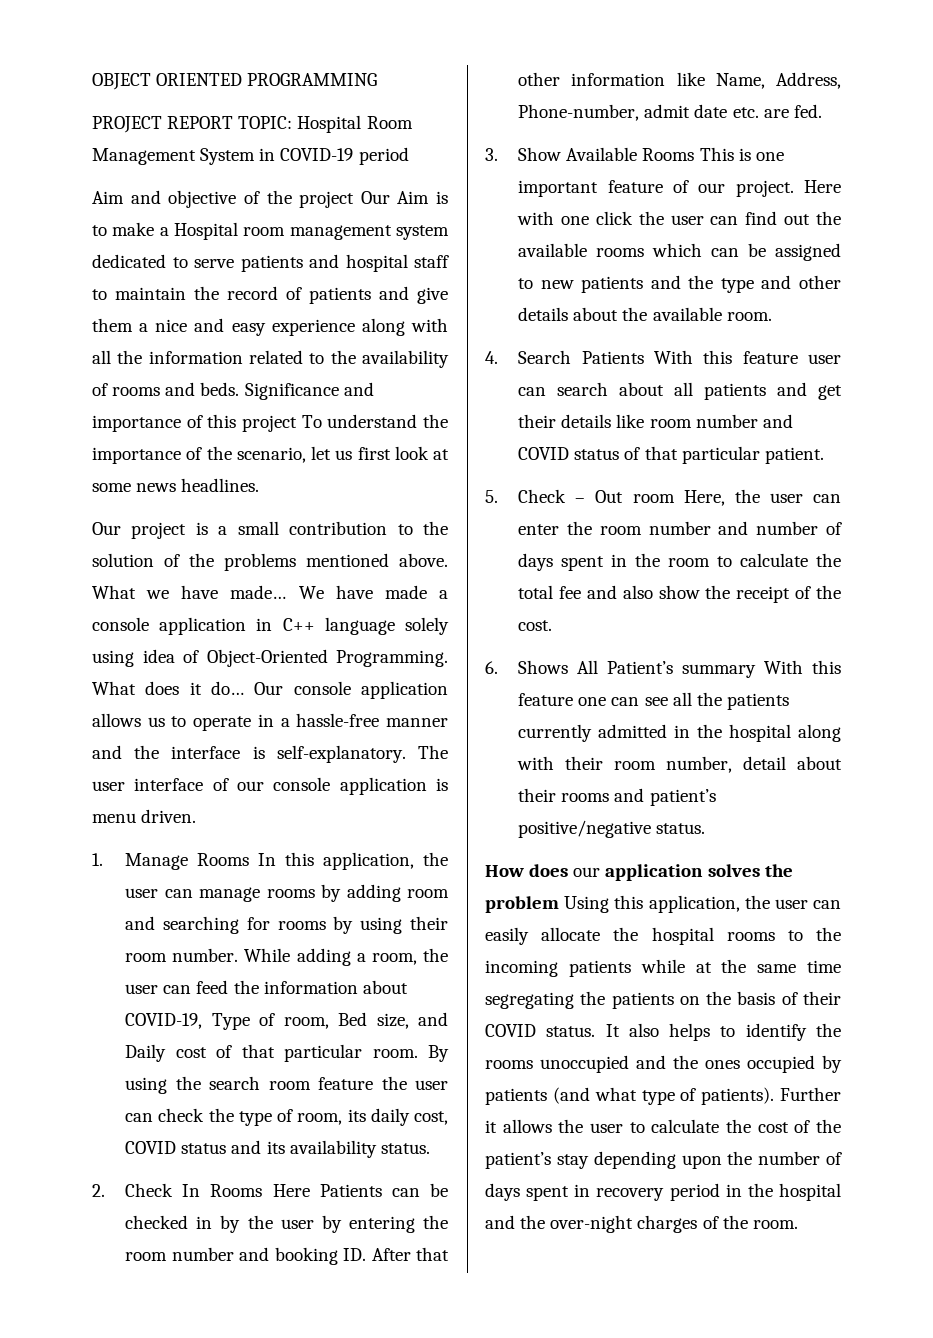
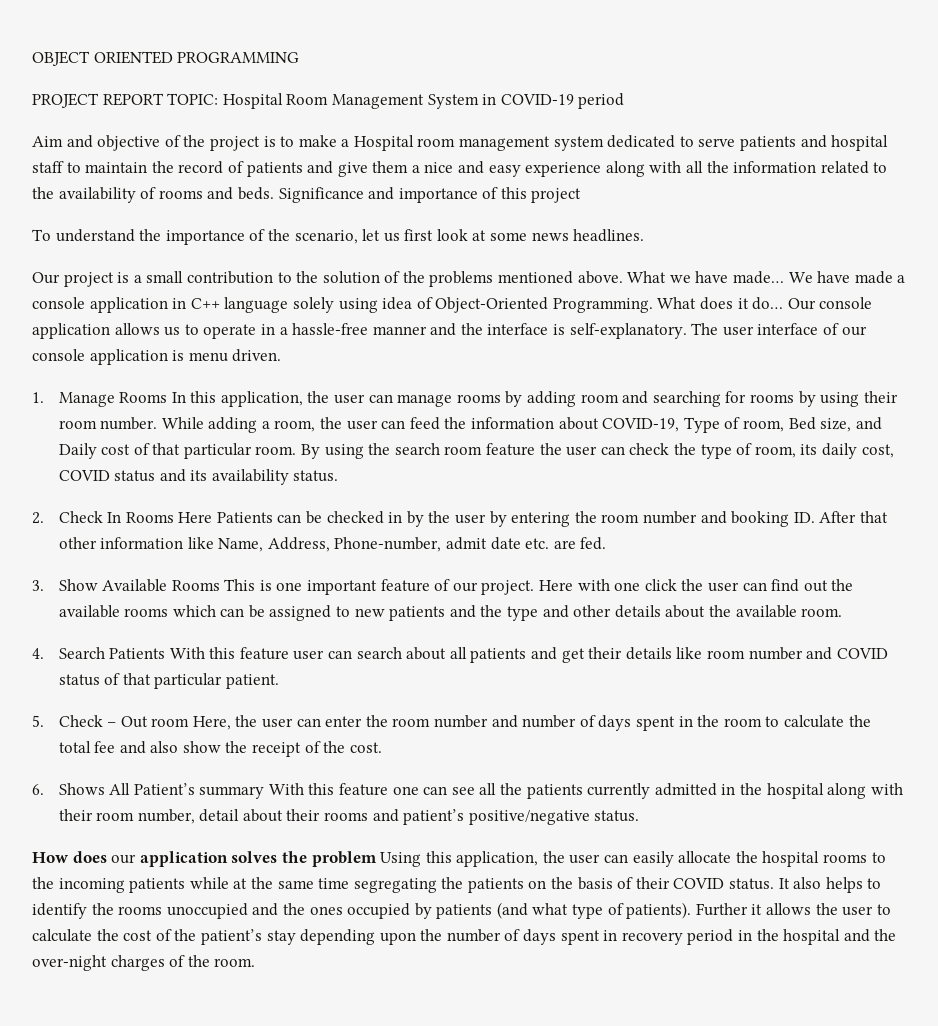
- Aim and objective of the project Our Aim is to make a Hospital room management system dedicated to serve patients and hospital staff to maintain the record of patients and give them a nice and easy experience along with all the information related to the availability of rooms and beds.
+ Aim and objective of the project is to make a Hospital room management system dedicated to serve patients and hospital staff to maintain the record of patients and give them a nice and easy experience along with all the information related to the availability of rooms and beds.
- Significance and importance of this project To understand the importance of the scenario, let us first look at some news headlines.
+ Significance and importance of this project
+ To understand the importance of the scenario, let us first look at some news headlines.

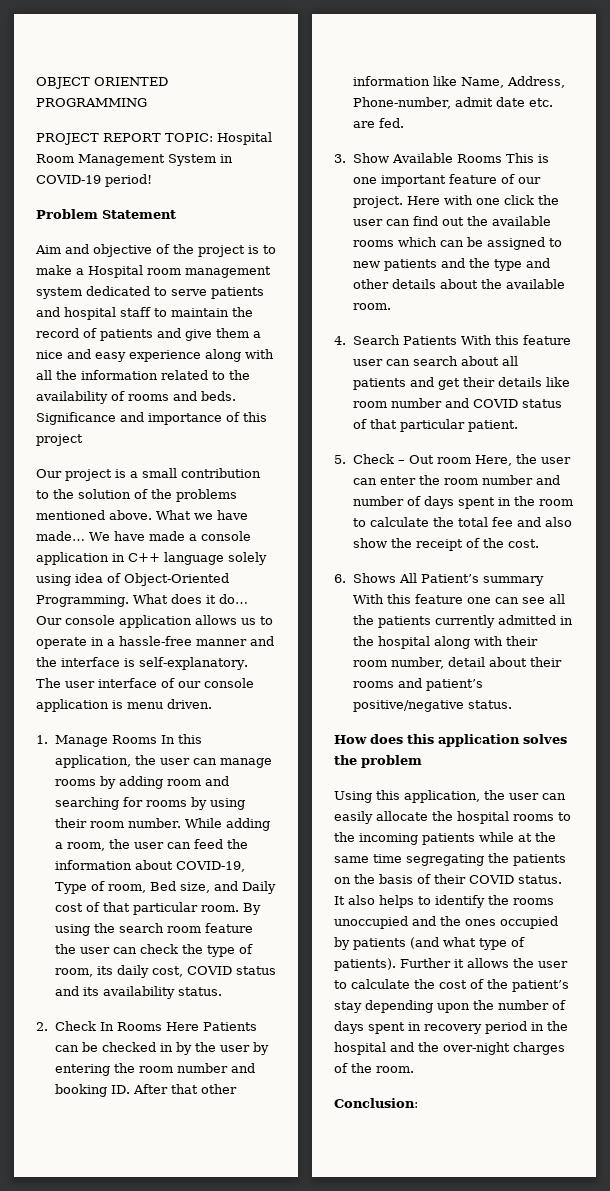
- PROJECT REPORT TOPIC: Hospital Room Management System in COVID-19 period
+ PROJECT REPORT TOPIC: Hospital Room Management System in COVID-19 period!
+ Problem Statement
- To understand the importance of the scenario, let us first look at some news headlines.
- How does our application solves the problem Using this application, the user can easily allocate the hospital rooms to the incoming patients while at the same time segregating the patients on the basis of their COVID status.
+ How does this application solves the problem
+ Using this application, the user can easily allocate the hospital rooms to the incoming patients while at the same time segregating the patients on the basis of their COVID status.
+ Conclusion:

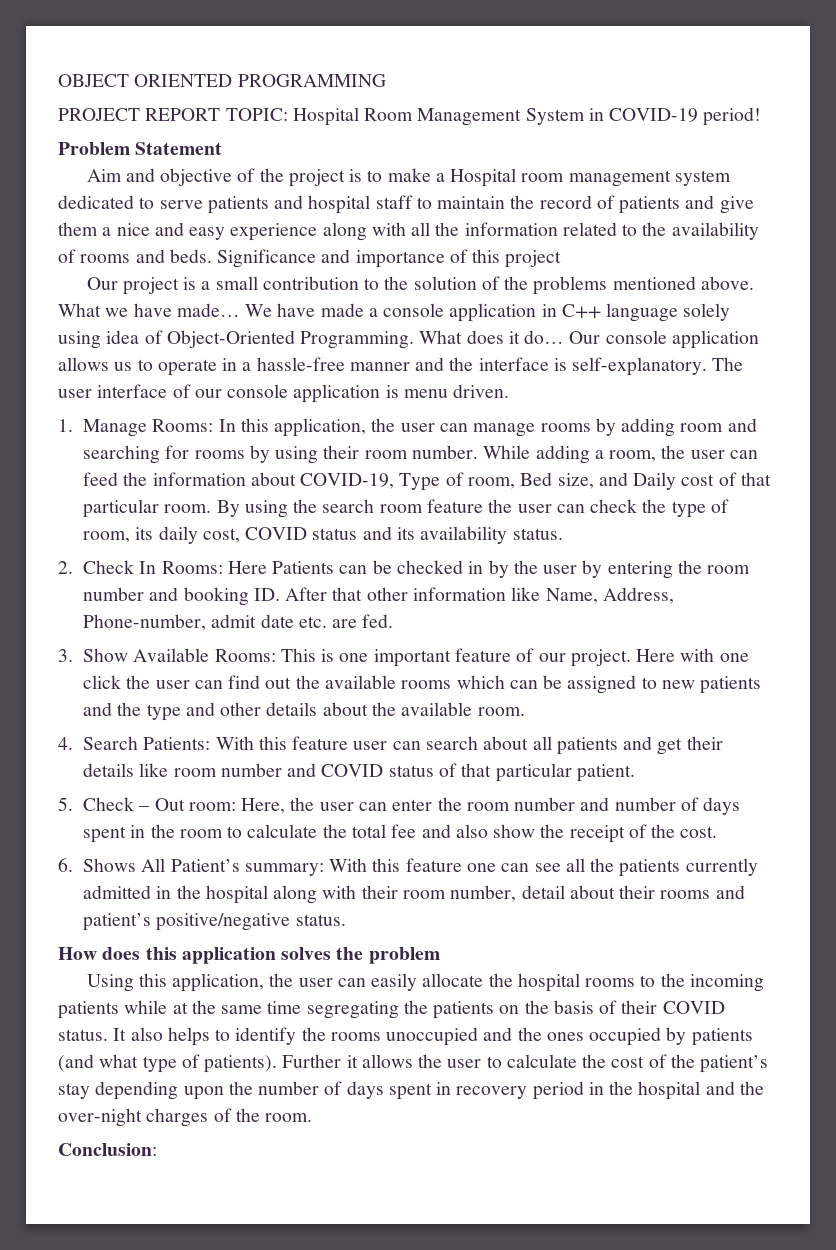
- 1. Manage Rooms In this application, the user can manage rooms by adding room and searching for rooms by using their room number.
+ 1. Manage Rooms: In this application, the user can manage rooms by adding room and searching for rooms by using their room number.
- 2. Check In Rooms Here Patients can be checked in by the user by entering the room number and booking ID. After that other information like Name, Address, Phone-number, admit date etc. are fed.
+ 2. Check In Rooms: Here Patients can be checked in by the user by entering the room number and booking ID. After that other information like Name, Address, Phone-number, admit date etc. are fed.
- 3. Show Available Rooms This is one important feature of our project.
+ 3. Show Available Rooms: This is one important feature of our project.
- 4. Search Patients With this feature user can search about all patients and get their details like room number and COVID status of that particular patient.
+ 4. Search Patients: With this feature user can search about all patients and get their details like room number and COVID status of that particular patient.
- 5. Check – Out room Here, the user can enter the room number and number of days spent in the room to calculate the total fee and also show the receipt of the cost.
+ 5. Check – Out room: Here, the user can enter the room number and number of days spent in the room to calculate the total fee and also show the receipt of the cost.
- 6. Shows All Patient’s summary With this feature one can see all the patients currently admitted in the hospital along with their room number, detail about their rooms and patient’s positive/negative status.
+ 6. Shows All Patient’s summary: With this feature one can see all the patients currently admitted in the hospital along with their room number, detail about their rooms and patient’s positive/negative status.

